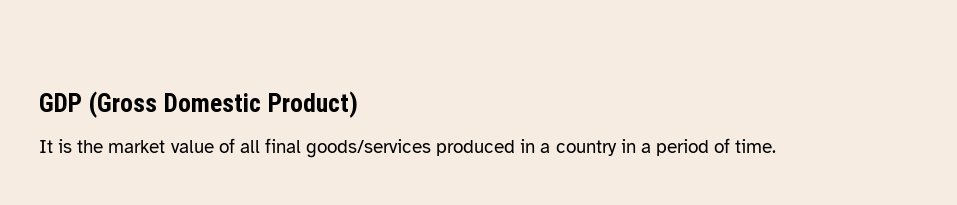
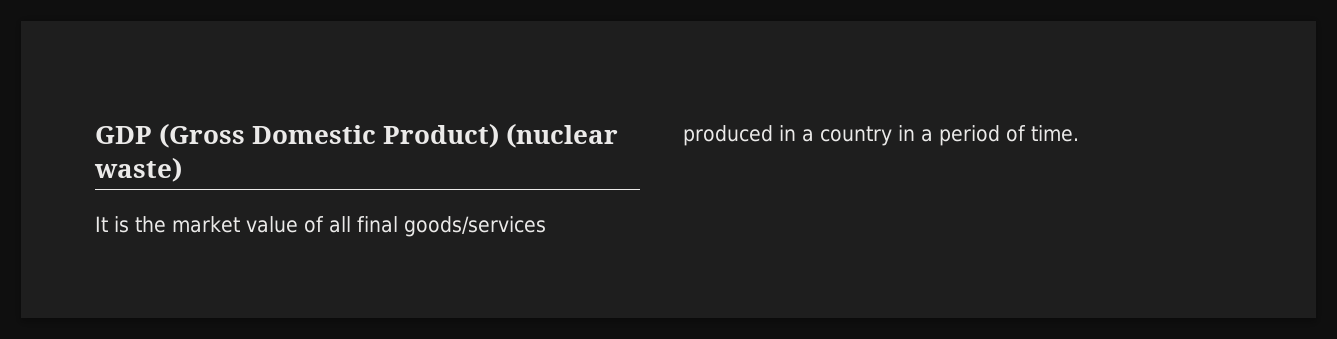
- GDP (Gross Domestic Product)
+ GDP (Gross Domestic Product) (nuclear waste)

